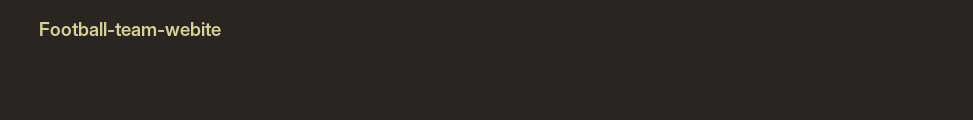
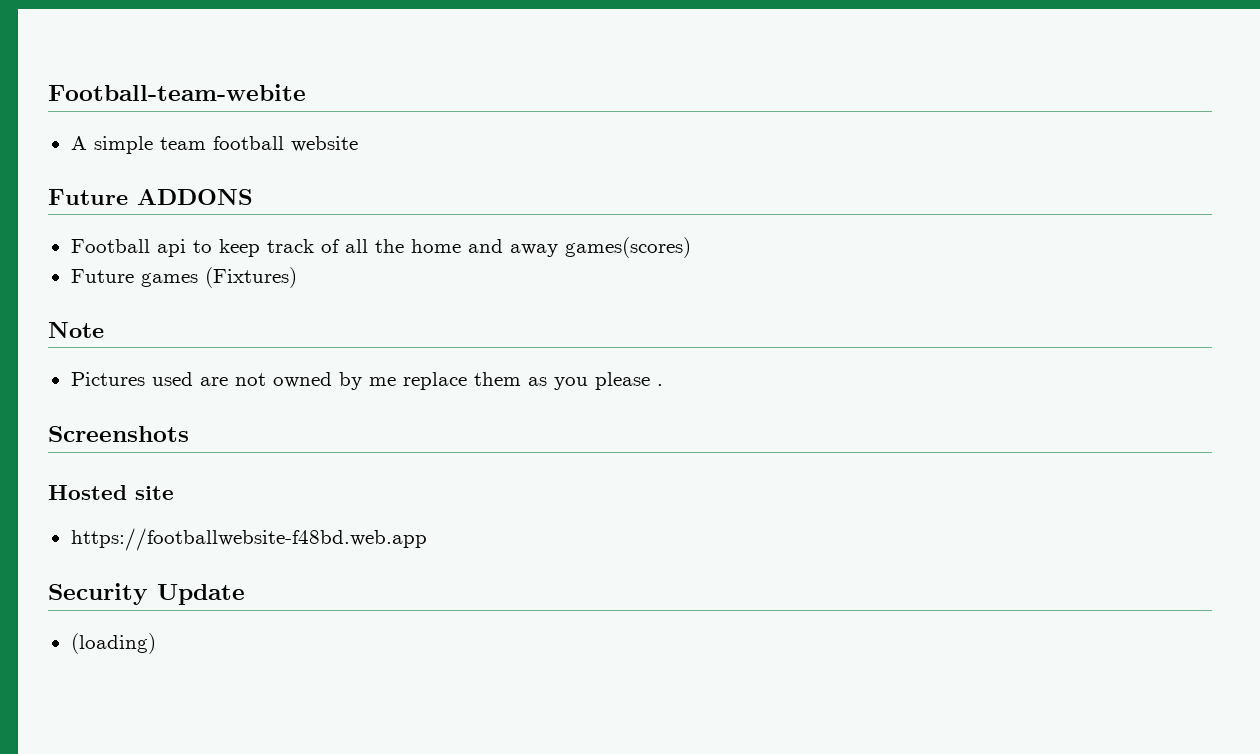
+ A simple team football website
+ Future ADDONS
+ Football api to keep track of all the home and away games(scores)
+ Future games (Fixtures)
+ Note
+ Pictures used are not owned by me replace them as you please .
+ Screenshots
+ Hosted site
+ https://footballwebsite-f48bd.web.app
+ Security Update
+ (loading)

